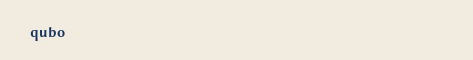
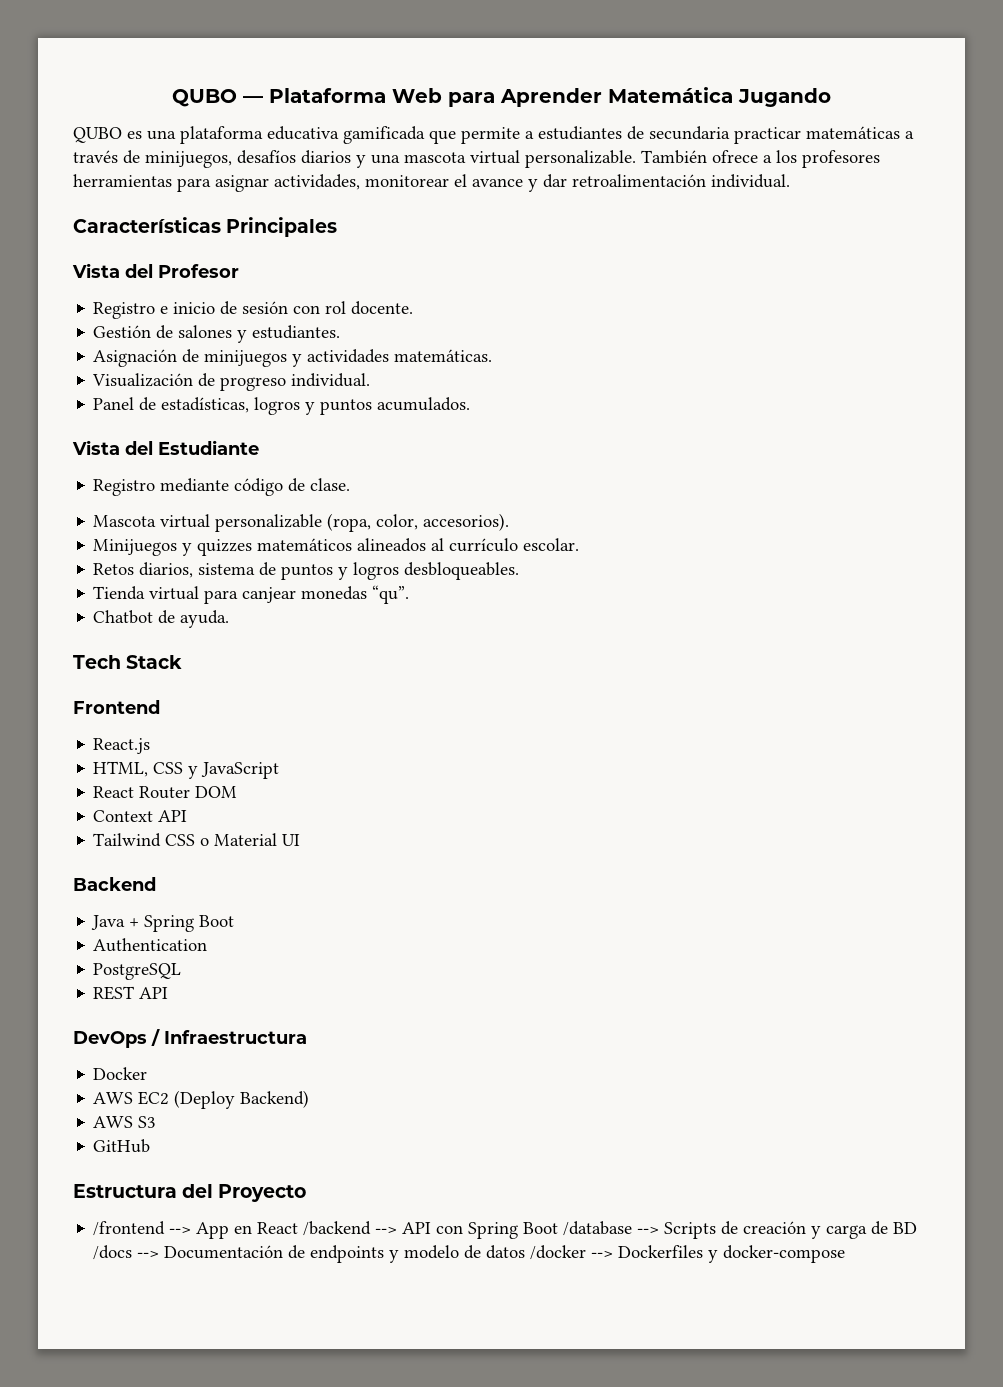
- qubo
+ QUBO — Plataforma Web para Aprender Matemática Jugando
+ QUBO es una plataforma educativa gamificada que permite a estudiantes de secundaria practicar matemáticas a través de minijuegos, desafíos diarios y una mascota virtual personalizable. También ofrece a los profesores herramientas para asignar actividades, monitorear el avance y dar retroalimentación individual.
+ Características Principales
+ Vista del Profesor
+ Registro e inicio de sesión con rol docente.
+ Gestión de salones y estudiantes.
+ Asignación de minijuegos y actividades matemáticas.
+ Visualización de progreso individual.
+ Panel de estadísticas, logros y puntos acumulados.
+ Vista del Estudiante
+ Registro mediante código de clase.
+ Mascota virtual personalizable (ropa, color, accesorios).
+ Minijuegos y quizzes matemáticos alineados al currículo escolar.
+ Retos diarios, sistema de puntos y logros desbloqueables.
+ Tienda virtual para canjear monedas “qu”.
+ Chatbot de ayuda.
+ Tech Stack
+ Frontend
+ React.js
+ HTML, CSS y JavaScript
+ React Router DOM
+ Context API
+ Tailwind CSS o Material UI
+ Backend
+ Java + Spring Boot
+ Authentication
+ PostgreSQL
+ REST API
+ DevOps / Infraestructura
+ Docker
+ AWS EC2 (Deploy Backend)
+ AWS S3
+ GitHub
+ Estructura del Proyecto
+ /frontend --> App en React /backend --> API con Spring Boot /database --> Scripts de creación y carga de BD /docs --> Documentación de endpoints y modelo de datos /docker --> Dockerfiles y docker-compose

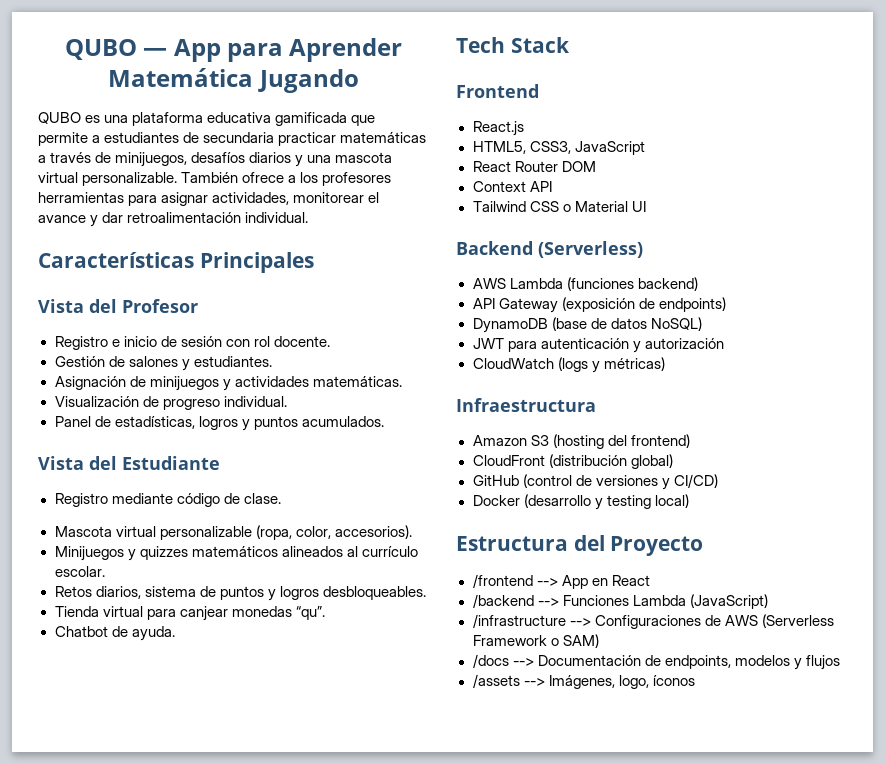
- QUBO — Plataforma Web para Aprender Matemática Jugando
+ QUBO — App para Aprender Matemática Jugando
- HTML, CSS y JavaScript
+ HTML5, CSS3, JavaScript
- Backend
- Java + Spring Boot
- Authentication
- PostgreSQL
- REST API
- DevOps / Infraestructura
- Docker
- AWS EC2 (Deploy Backend)
- AWS S3
- GitHub
+ Backend (Serverless)
+ AWS Lambda (funciones backend)
+ API Gateway (exposición de endpoints)
+ DynamoDB (base de datos NoSQL)
+ JWT para autenticación y autorización
+ CloudWatch (logs y métricas)
+ Infraestructura
+ Amazon S3 (hosting del frontend)
+ CloudFront (distribución global)
+ GitHub (control de versiones y CI/CD)
+ Docker (desarrollo y testing local)
- /frontend --> App en React /backend --> API con Spring Boot /database --> Scripts de creación y carga de BD /docs --> Documentación de endpoints y modelo de datos /docker --> Dockerfiles y docker-compose
+ /frontend --> App en React
+ /backend --> Funciones Lambda (JavaScript)
+ /infrastructure --> Configuraciones de AWS (Serverless Framework o SAM)
+ /docs --> Documentación de endpoints, modelos y flujos
+ /assets --> Imágenes, logo, íconos

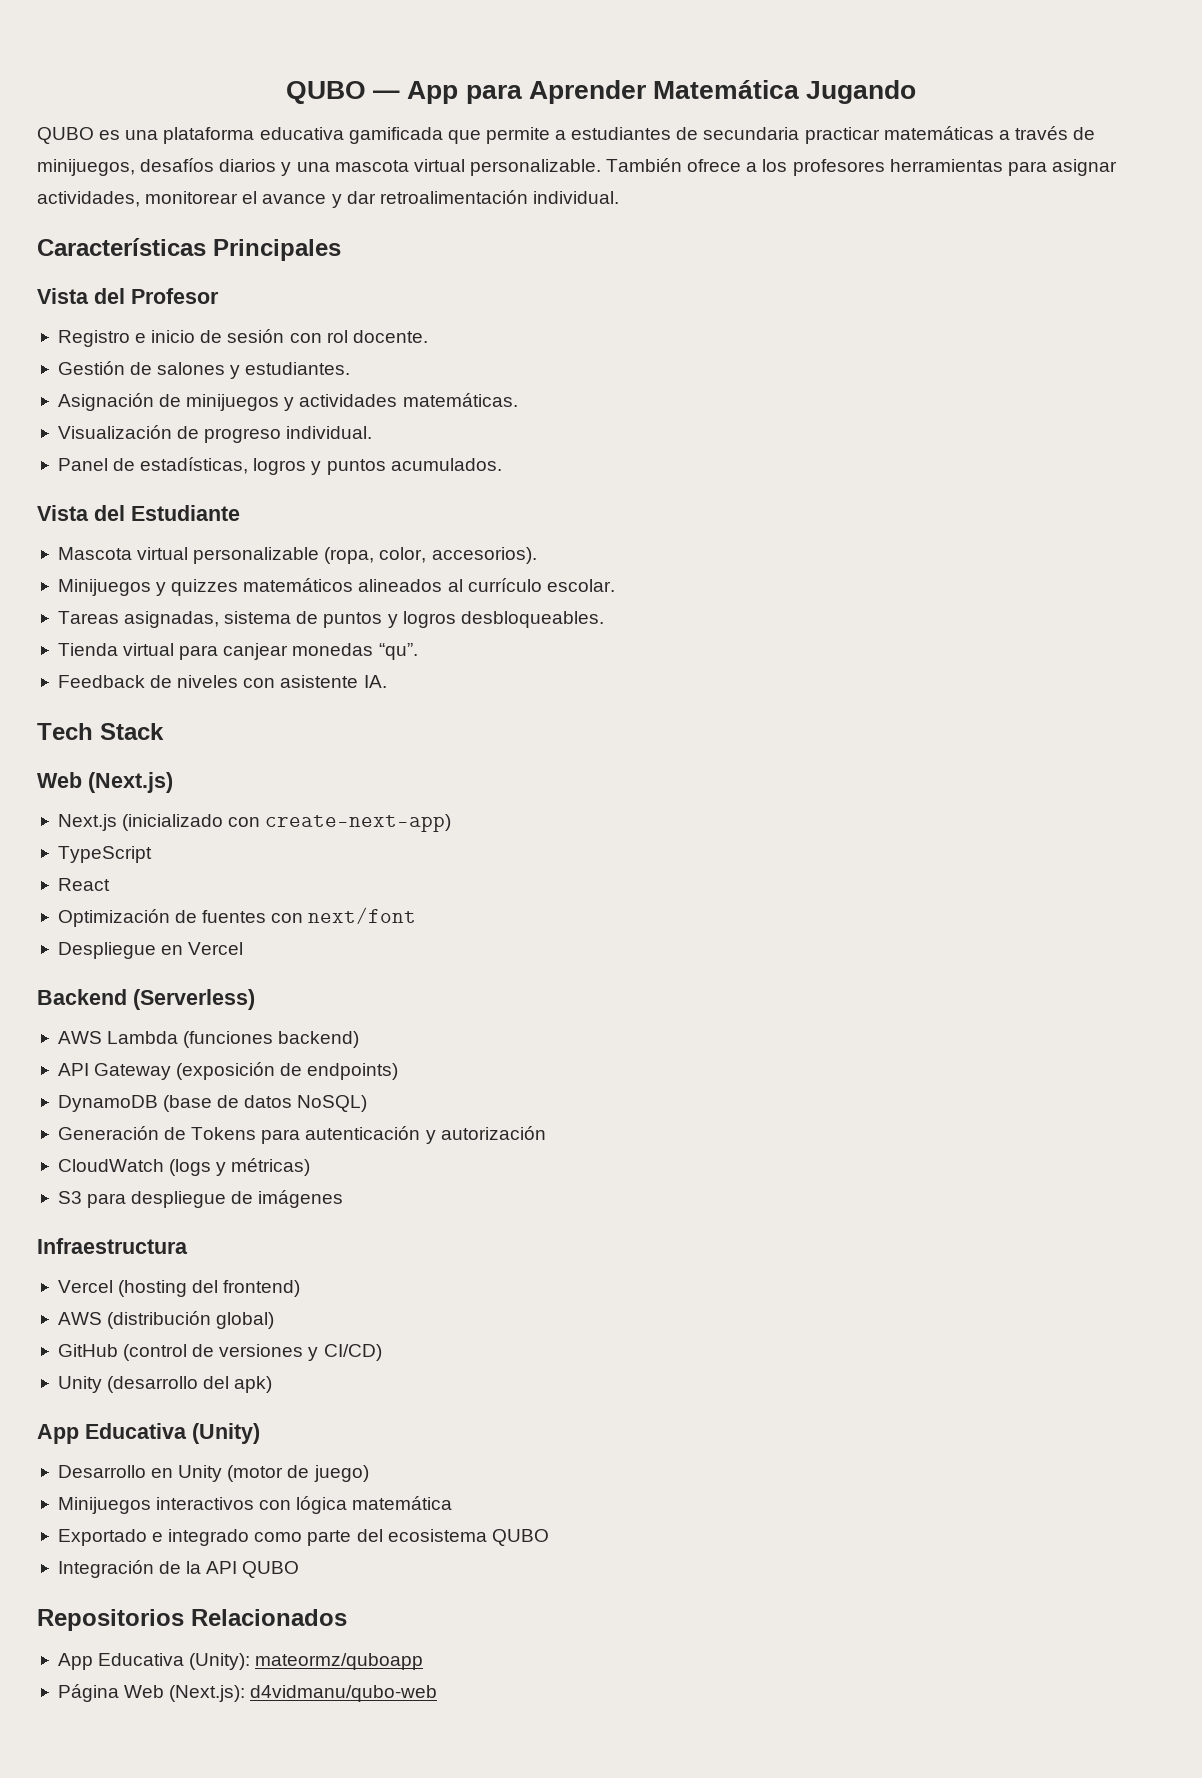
- Registro mediante código de clase.
- Retos diarios, sistema de puntos y logros desbloqueables.
+ Tareas asignadas, sistema de puntos y logros desbloqueables.
- Chatbot de ayuda.
+ Feedback de niveles con asistente IA.
  Tech Stack
- Frontend
- React.js
- HTML5, CSS3, JavaScript
- React Router DOM
- Context API
- Tailwind CSS o Material UI
+ Web (Next.js)
+ Next.js (inicializado con create-next-app)
+ TypeScript
+ React
+ Optimización de fuentes con next/font
+ Despliegue en Vercel
- JWT para autenticación y autorización
+ Generación de Tokens para autenticación y autorización
+ S3 para despliegue de imágenes
- Amazon S3 (hosting del frontend)
+ Vercel (hosting del frontend)
- CloudFront (distribución global)
+ AWS (distribución global)
- Docker (desarrollo y testing local)
- Estructura del Proyecto
- /frontend --> App en React
- /backend --> Funciones Lambda (JavaScript)
- /infrastructure --> Configuraciones de AWS (Serverless Framework o SAM)
- /docs --> Documentación de endpoints, modelos y flujos
- /assets --> Imágenes, logo, íconos
+ Unity (desarrollo del apk)
+ App Educativa (Unity)
+ Desarrollo en Unity (motor de juego)
+ Minijuegos interactivos con lógica matemática
+ Exportado e integrado como parte del ecosistema QUBO
+ Integración de la API QUBO
+ Repositorios Relacionados
+ App Educativa (Unity): mateormz/quboapp
+ Página Web (Next.js): d4vidmanu/qubo-web

